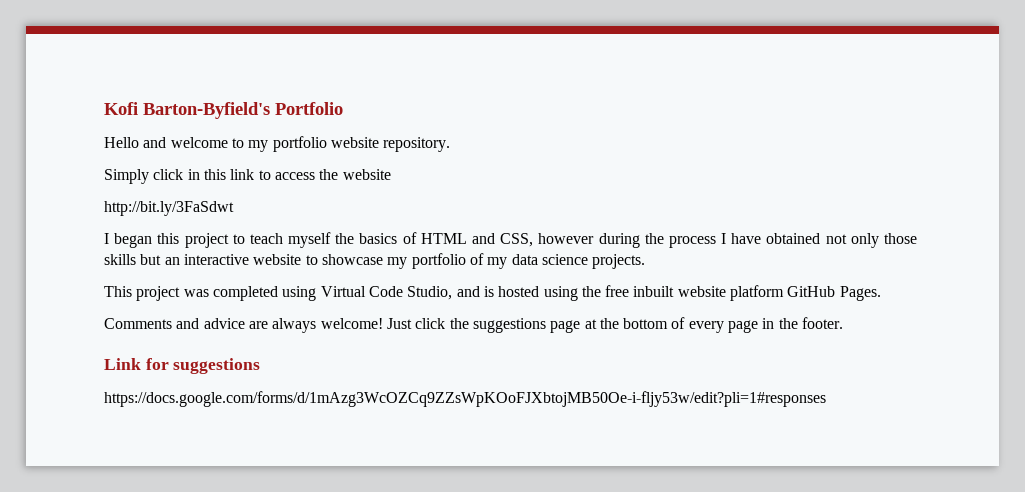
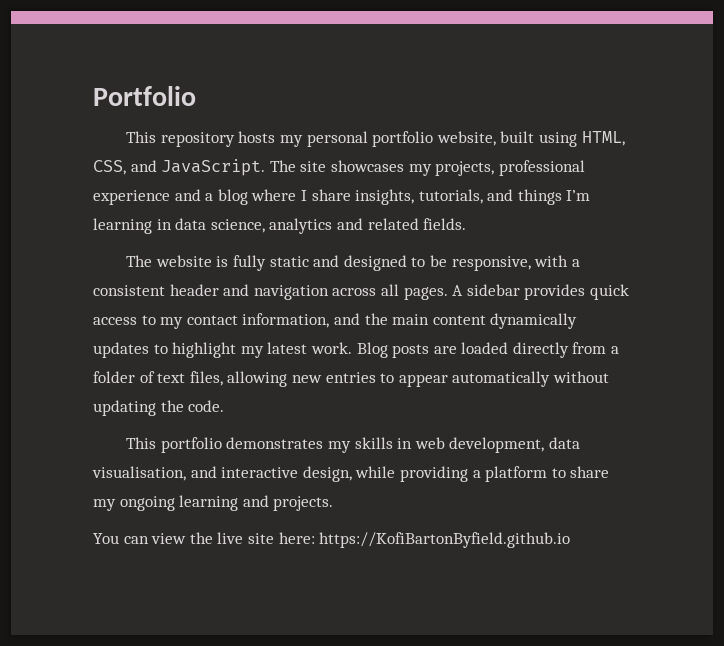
- Kofi Barton-Byfield's Portfolio
+ Portfolio
- Hello and welcome to my portfolio website repository.
- Simply click in this link to access the website
- http://bit.ly/3FaSdwt
- I began this project to teach myself the basics of HTML and CSS, however during the process I have obtained not only those skills but an interactive website to showcase my portfolio of my data science projects.
- This project was completed using Virtual Code Studio, and is hosted using the free inbuilt website platform GitHub Pages.
- Comments and advice are always welcome! Just click the suggestions page at the bottom of every page in the footer.
- Link for suggestions
- https://docs.google.com/forms/d/1mAzg3WcOZCq9ZZsWpKOoFJXbtojMB50Oe-i-fljy53w/edit?pli=1#responses
+ This repository hosts my personal portfolio website, built using HTML, CSS, and JavaScript. The site showcases my projects, professional experience and a blog where I share insights, tutorials, and things I’m learning in data science, analytics and related fields.
+ The website is fully static and designed to be responsive, with a consistent header and navigation across all pages. A sidebar provides quick access to my contact information, and the main content dynamically updates to highlight my latest work. Blog posts are loaded directly from a folder of text files, allowing new entries to appear automatically without updating the code.
+ This portfolio demonstrates my skills in web development, data visualisation, and interactive design, while providing a platform to share my ongoing learning and projects.
+ You can view the live site here: https://KofiBartonByfield.github.io

